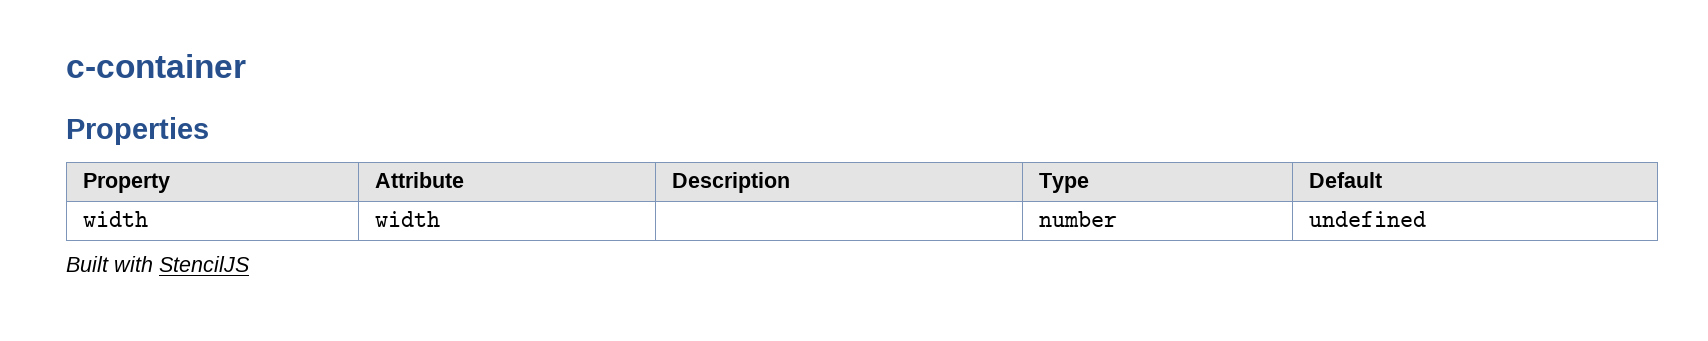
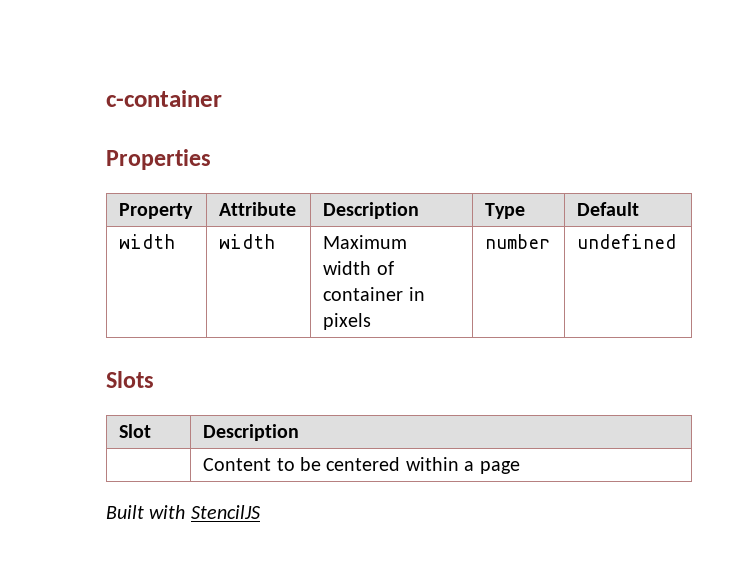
- width | width | | number | undefined
+ width | width | Maximum width of container in pixels | number | undefined
+ Slots
+ Slot | Description
+ | Content to be centered within a page

